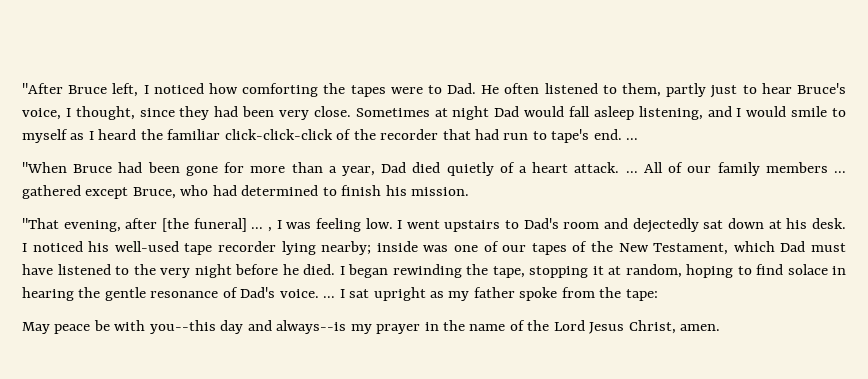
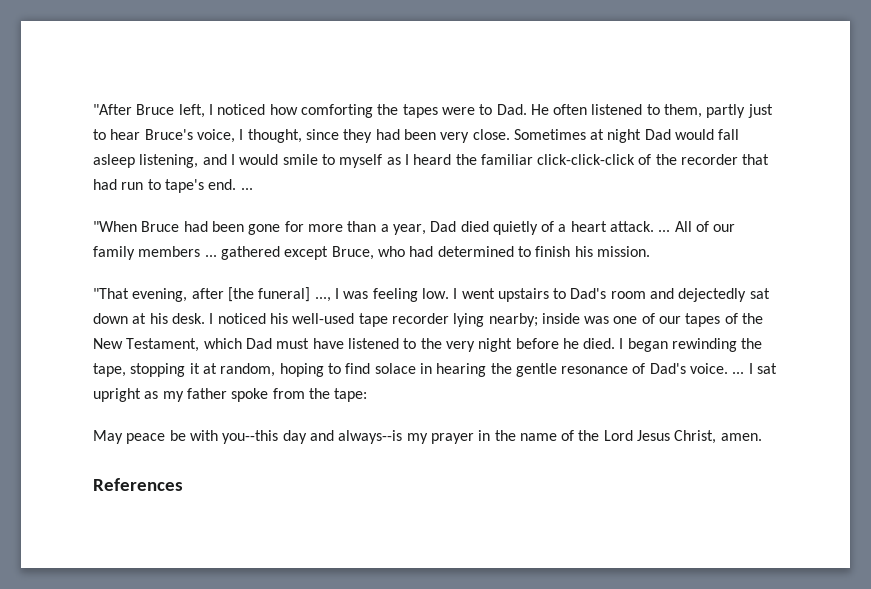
- "That evening, after [the funeral] ... , I was feeling low.
+ "That evening, after [the funeral] ..., I was feeling low.
+ References

